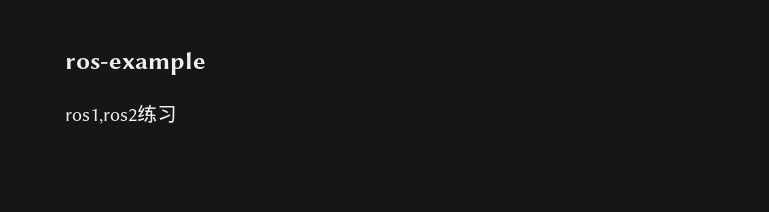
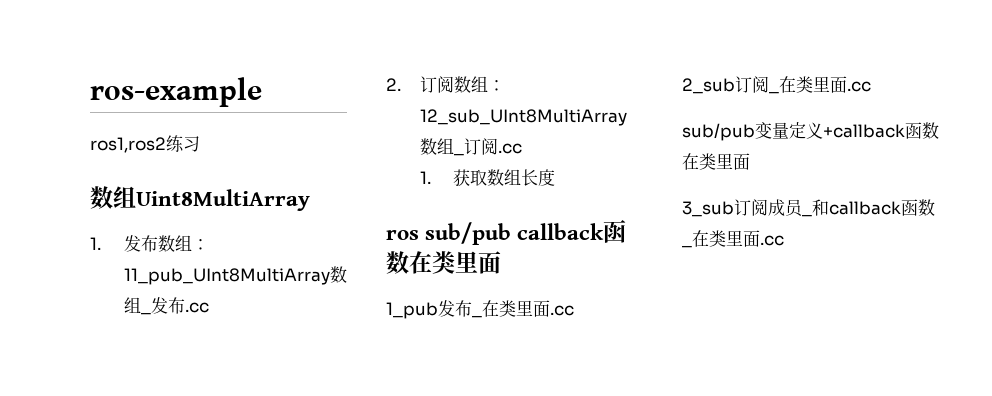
+ 数组Uint8MultiArray
+ 1.发布数组：11_pub_UInt8MultiArray数组_发布.cc
+ 2.订阅数组：12_sub_UInt8MultiArray数组_订阅.cc
+ 1.获取数组长度
+ ros sub/pub callback函数在类里面
+ 1_pub发布_在类里面.cc
+ 2_sub订阅_在类里面.cc
+ sub/pub变量定义+callback函数在类里面
+ 3_sub订阅成员_和callback函数_在类里面.cc

